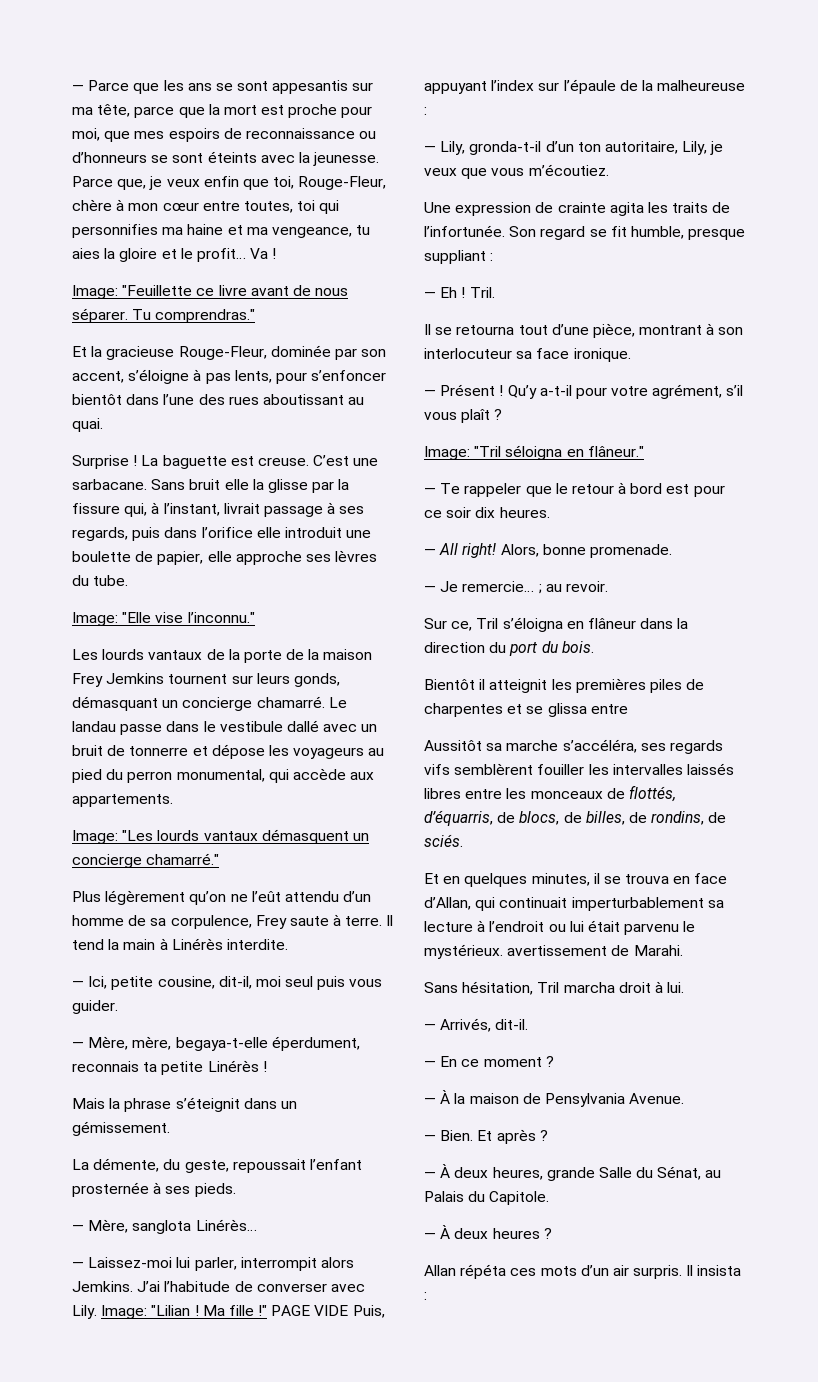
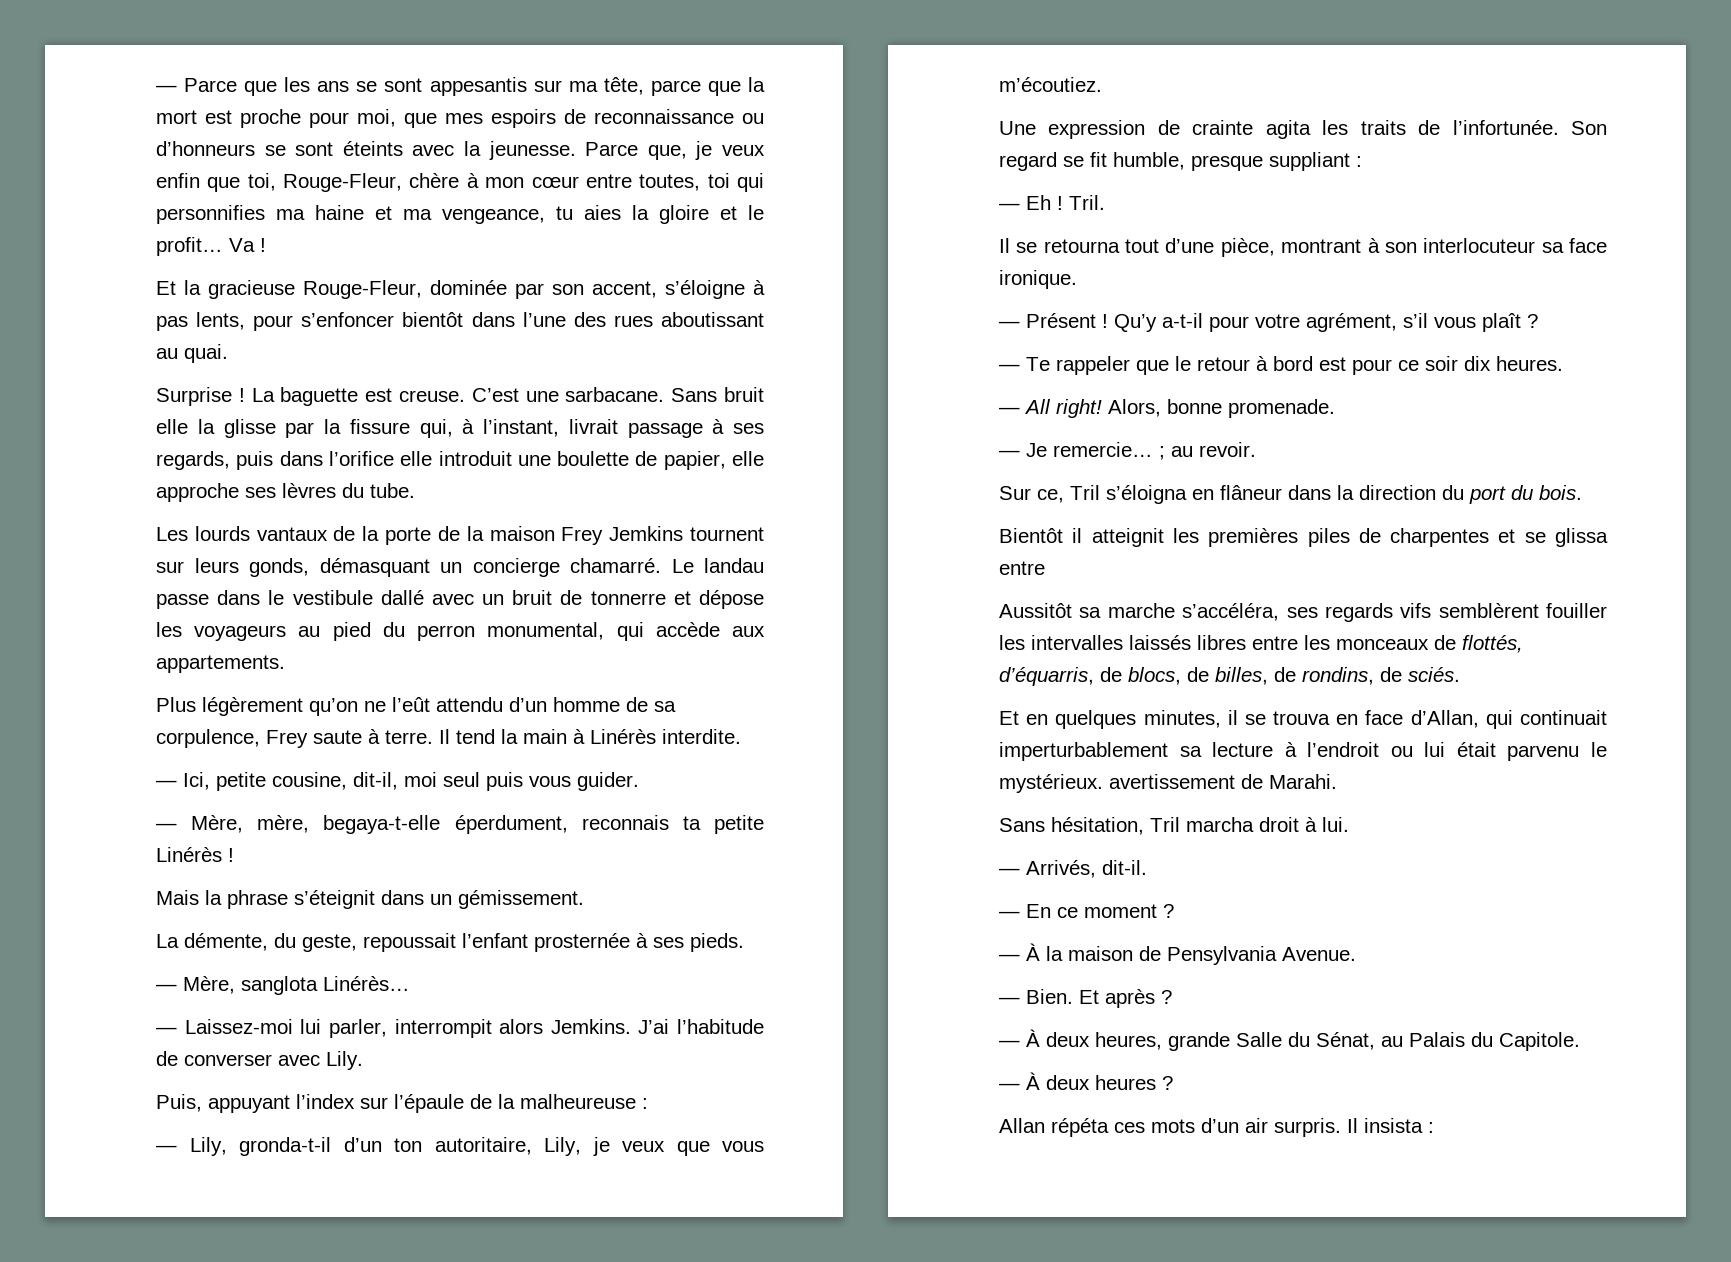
- Image: "Feuillette ce livre avant de nous séparer. Tu comprendras."
- Image: "Elle vise l’inconnu."
- Image: "Les lourds vantaux démasquent un concierge chamarré."
- J’ai l’habitude de converser avec Lily. Image: "Lilian ! Ma fille !" PAGE VIDE Puis, appuyant l’index sur l’épaule de la malheureuse :
+ J’ai l’habitude de converser avec Lily.
+ Puis, appuyant l’index sur l’épaule de la malheureuse :
- Image: "Tril séloigna en flâneur."

